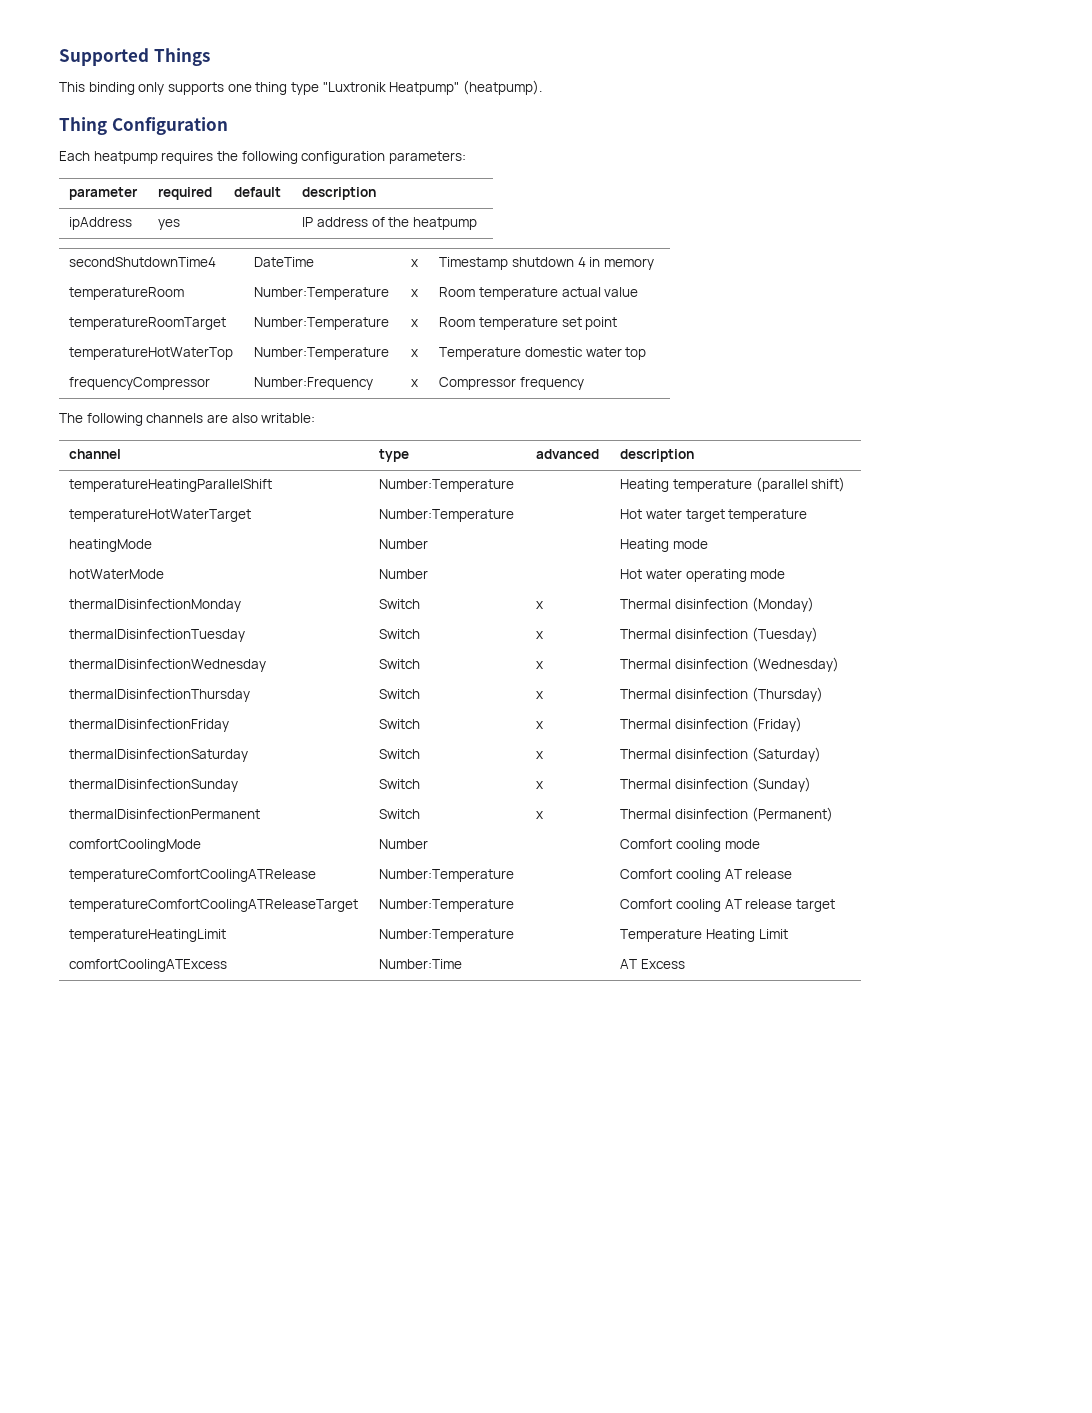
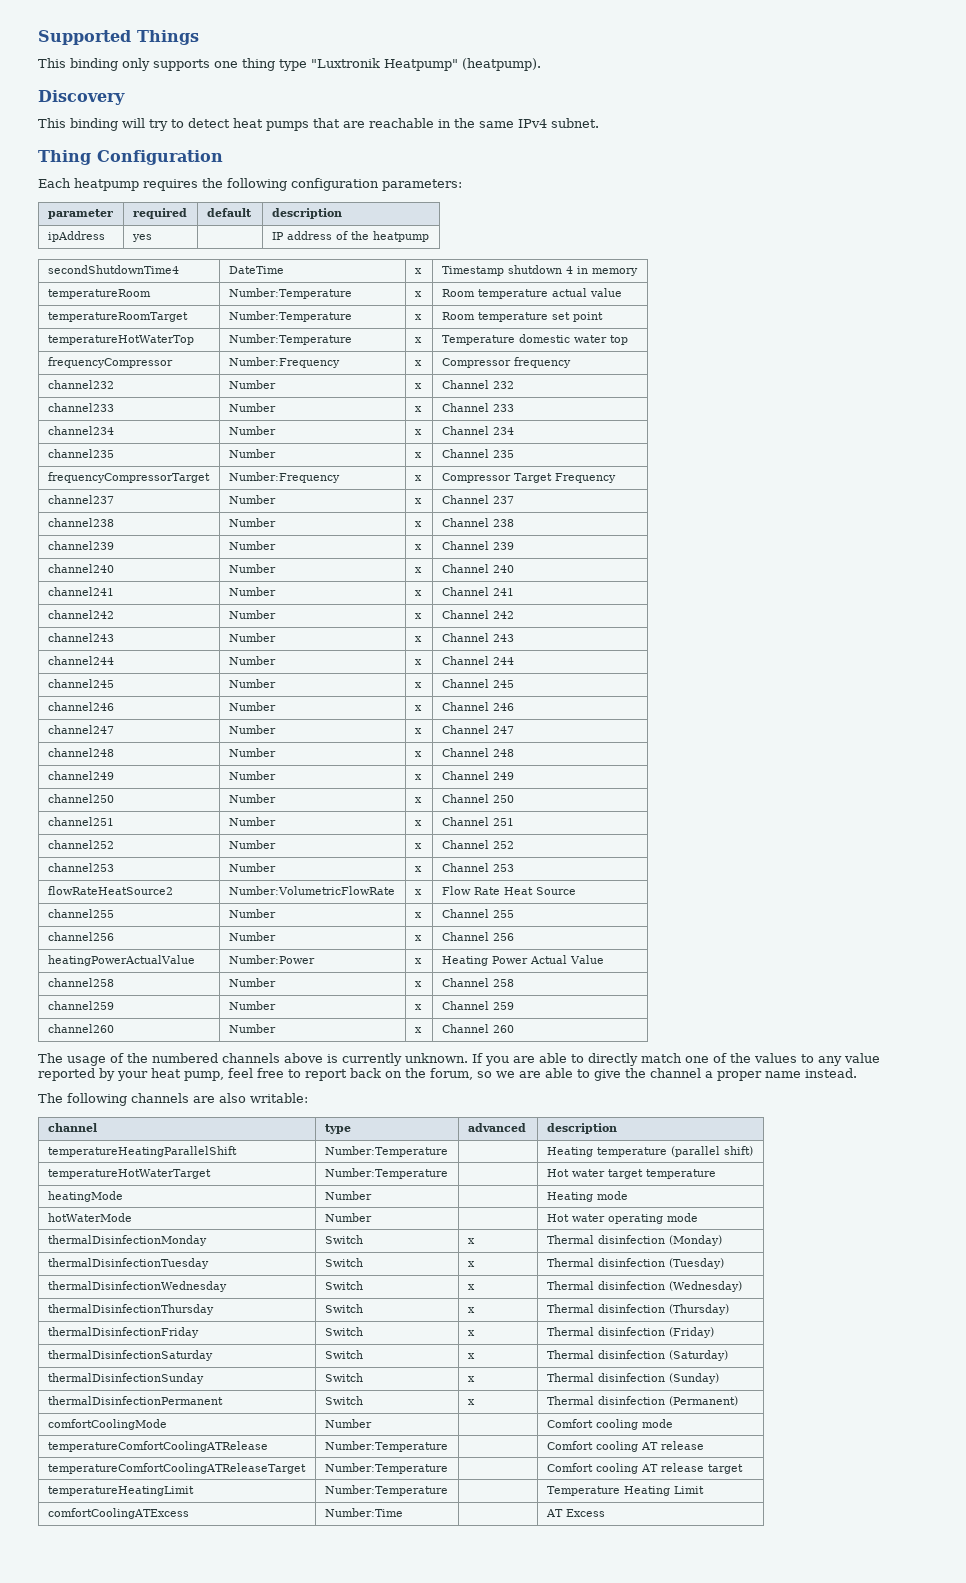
+ Discovery
+ This binding will try to detect heat pumps that are reachable in the same IPv4 subnet.
+ channel232 | Number | x | Channel 232
+ channel233 | Number | x | Channel 233
+ channel234 | Number | x | Channel 234
+ channel235 | Number | x | Channel 235
+ frequencyCompressorTarget | Number:Frequency | x | Compressor Target Frequency
+ channel237 | Number | x | Channel 237
+ channel238 | Number | x | Channel 238
+ channel239 | Number | x | Channel 239
+ channel240 | Number | x | Channel 240
+ channel241 | Number | x | Channel 241
+ channel242 | Number | x | Channel 242
+ channel243 | Number | x | Channel 243
+ channel244 | Number | x | Channel 244
+ channel245 | Number | x | Channel 245
+ channel246 | Number | x | Channel 246
+ channel247 | Number | x | Channel 247
+ channel248 | Number | x | Channel 248
+ channel249 | Number | x | Channel 249
+ channel250 | Number | x | Channel 250
+ channel251 | Number | x | Channel 251
+ channel252 | Number | x | Channel 252
+ channel253 | Number | x | Channel 253
+ flowRateHeatSource2 | Number:VolumetricFlowRate | x | Flow Rate Heat Source
+ channel255 | Number | x | Channel 255
+ channel256 | Number | x | Channel 256
+ heatingPowerActualValue | Number:Power | x | Heating Power Actual Value
+ channel258 | Number | x | Channel 258
+ channel259 | Number | x | Channel 259
+ channel260 | Number | x | Channel 260
+ The usage of the numbered channels above is currently unknown. If you are able to directly match one of the values to any value reported by your heat pump, feel free to report back on the forum, so we are able to give the channel a proper name instead.

